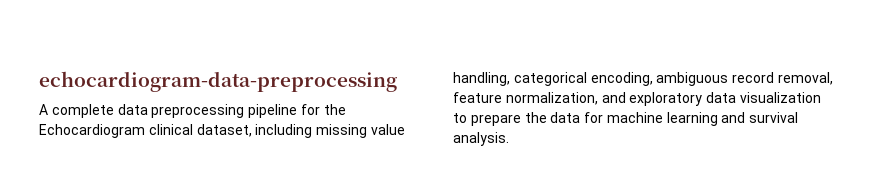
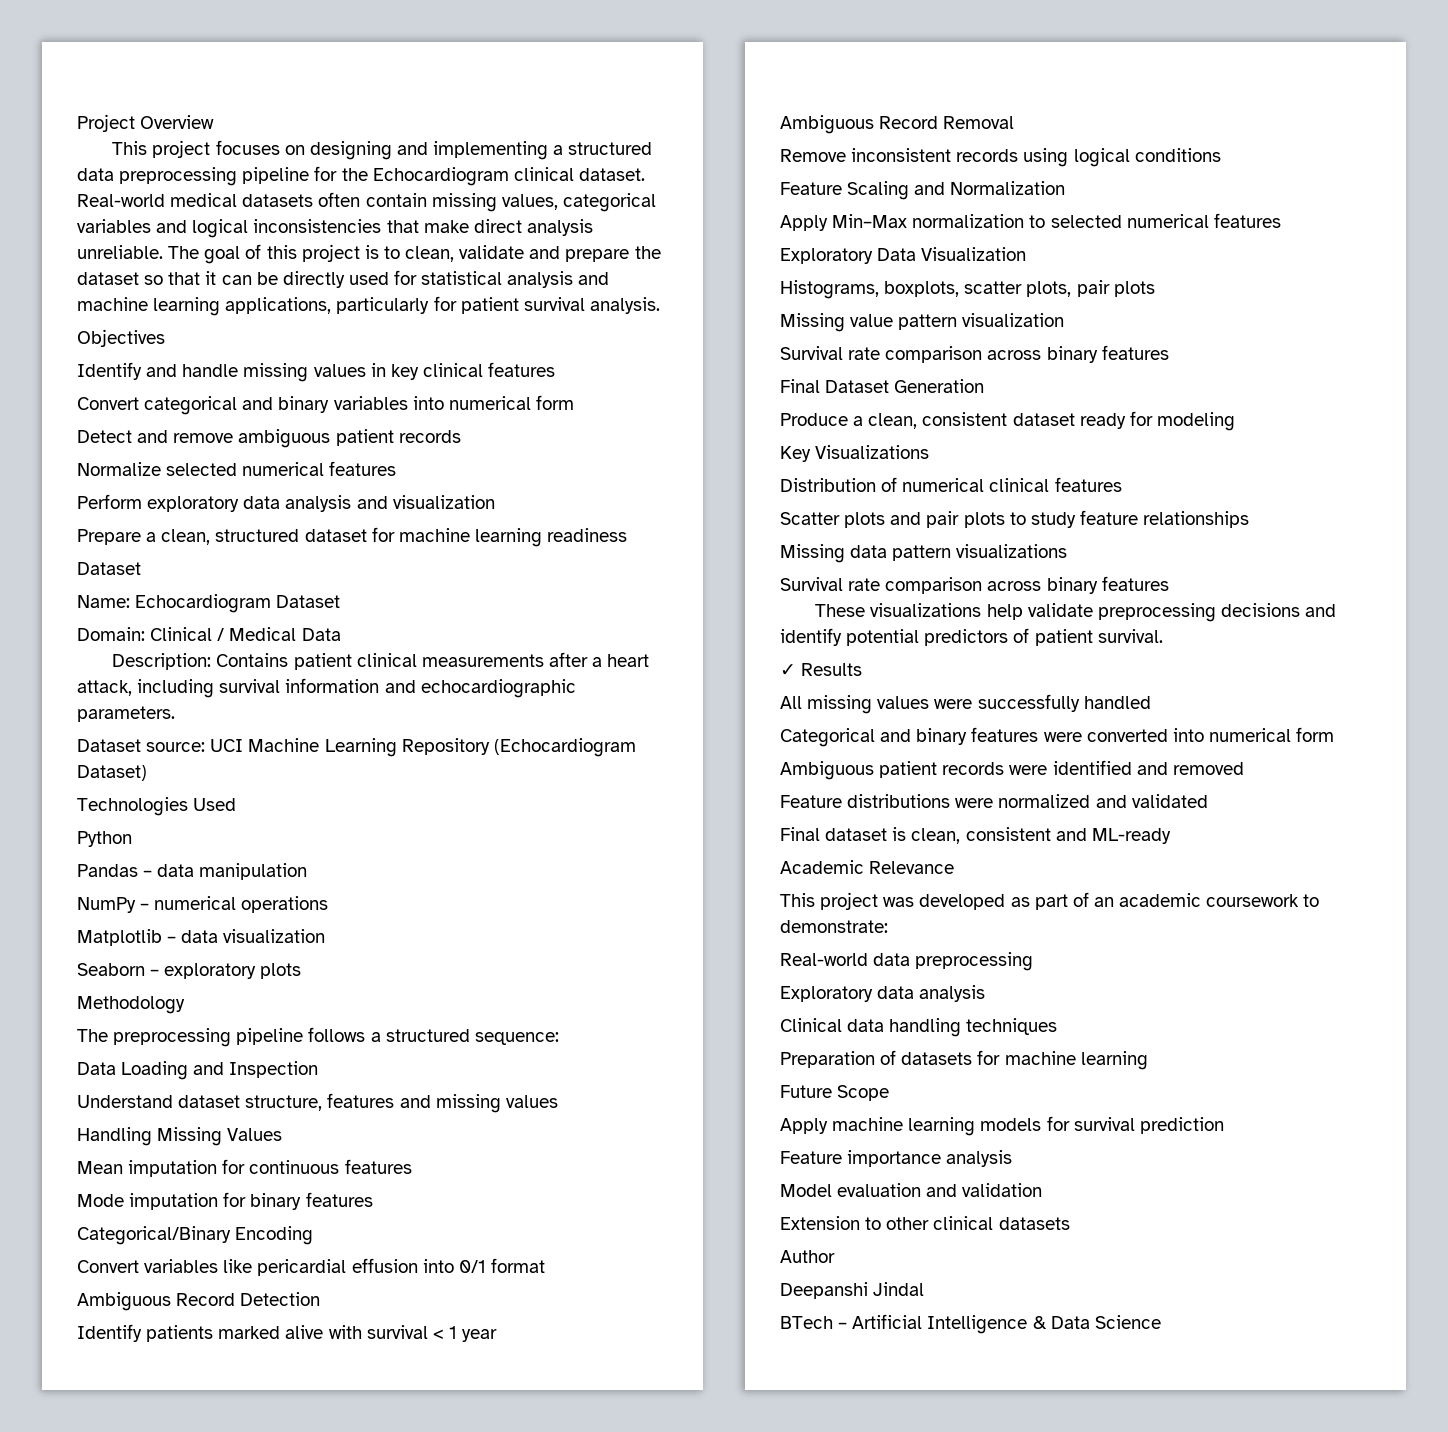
- echocardiogram-data-preprocessing
- A complete data preprocessing pipeline for the Echocardiogram clinical dataset, including missing value handling, categorical encoding, ambiguous record removal, feature normalization, and exploratory data visualization to prepare the data for machine learning and survival analysis.
+ Project Overview
+ This project focuses on designing and implementing a structured data preprocessing pipeline for the Echocardiogram clinical dataset. Real-world medical datasets often contain missing values, categorical variables and logical inconsistencies that make direct analysis unreliable. The goal of this project is to clean, validate and prepare the dataset so that it can be directly used for statistical analysis and machine learning applications, particularly for patient survival analysis.
+ Objectives
+ Identify and handle missing values in key clinical features
+ Convert categorical and binary variables into numerical form
+ Detect and remove ambiguous patient records
+ Normalize selected numerical features
+ Perform exploratory data analysis and visualization
+ Prepare a clean, structured dataset for machine learning readiness
+ Dataset
+ Name: Echocardiogram Dataset
+ Domain: Clinical / Medical Data
+ Description: Contains patient clinical measurements after a heart attack, including survival information and echocardiographic parameters.
+ Dataset source: UCI Machine Learning Repository (Echocardiogram Dataset)
+ Technologies Used
+ Python
+ Pandas – data manipulation
+ NumPy – numerical operations
+ Matplotlib – data visualization
+ Seaborn – exploratory plots
+ Methodology
+ The preprocessing pipeline follows a structured sequence:
+ Data Loading and Inspection
+ Understand dataset structure, features and missing values
+ Handling Missing Values
+ Mean imputation for continuous features
+ Mode imputation for binary features
+ Categorical/Binary Encoding
+ Convert variables like pericardial effusion into 0/1 format
+ Ambiguous Record Detection
+ Identify patients marked alive with survival < 1 year
+ Ambiguous Record Removal
+ Remove inconsistent records using logical conditions
+ Feature Scaling and Normalization
+ Apply Min–Max normalization to selected numerical features
+ Exploratory Data Visualization
+ Histograms, boxplots, scatter plots, pair plots
+ Missing value pattern visualization
+ Survival rate comparison across binary features
+ Final Dataset Generation
+ Produce a clean, consistent dataset ready for modeling
+ Key Visualizations
+ Distribution of numerical clinical features
+ Scatter plots and pair plots to study feature relationships
+ Missing data pattern visualizations
+ Survival rate comparison across binary features
+ These visualizations help validate preprocessing decisions and identify potential predictors of patient survival.
+ ✓ Results
+ All missing values were successfully handled
+ Categorical and binary features were converted into numerical form
+ Ambiguous patient records were identified and removed
+ Feature distributions were normalized and validated
+ Final dataset is clean, consistent and ML-ready
+ Academic Relevance
+ This project was developed as part of an academic coursework to demonstrate:
+ Real-world data preprocessing
+ Exploratory data analysis
+ Clinical data handling techniques
+ Preparation of datasets for machine learning
+ Future Scope
+ Apply machine learning models for survival prediction
+ Feature importance analysis
+ Model evaluation and validation
+ Extension to other clinical datasets
+ Author
+ Deepanshi Jindal
+ BTech – Artificial Intelligence & Data Science

